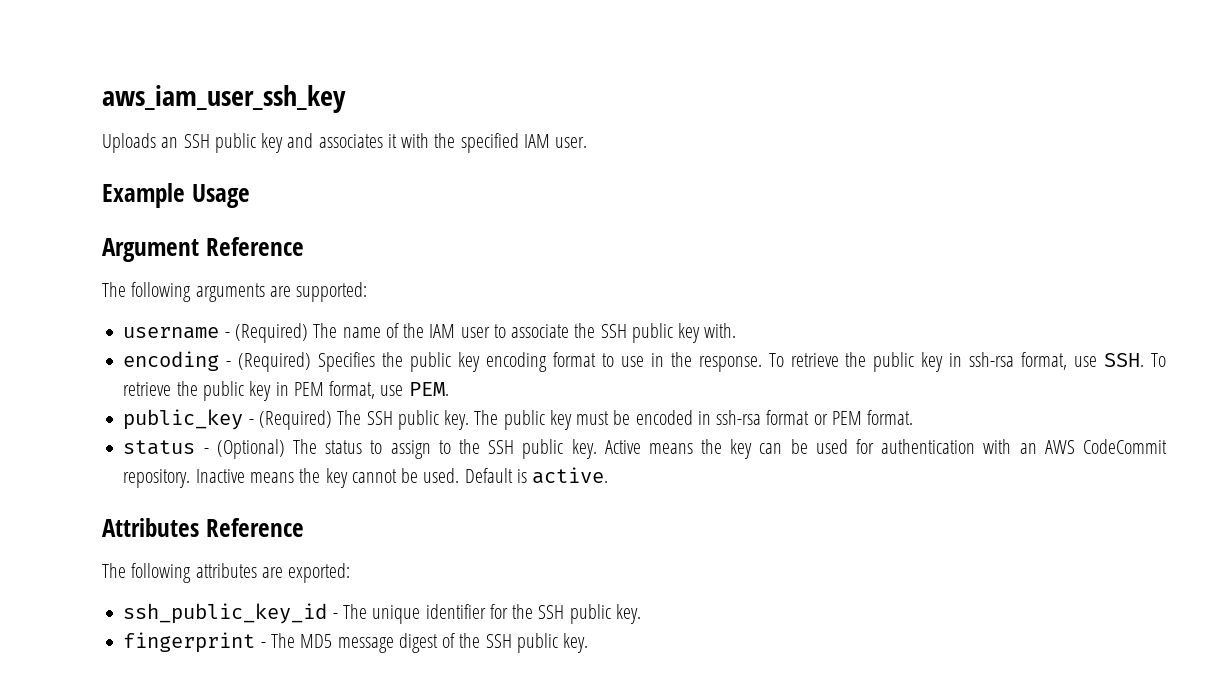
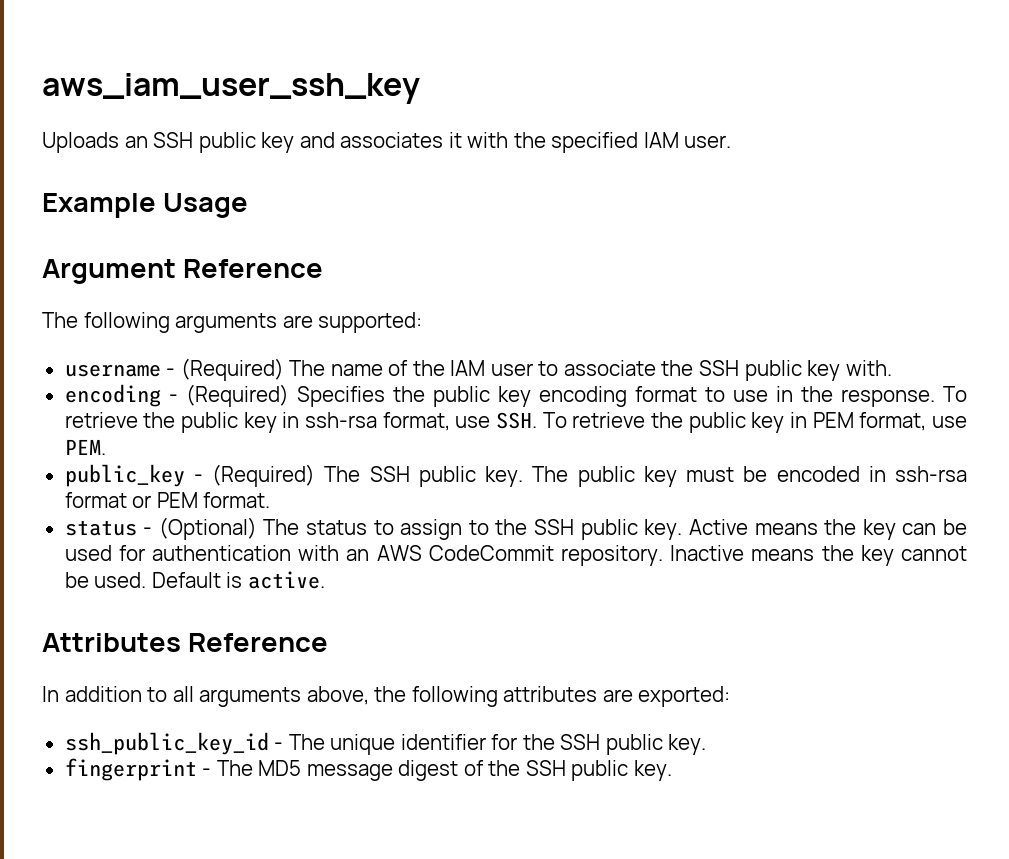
- The following attributes are exported:
+ In addition to all arguments above, the following attributes are exported:

